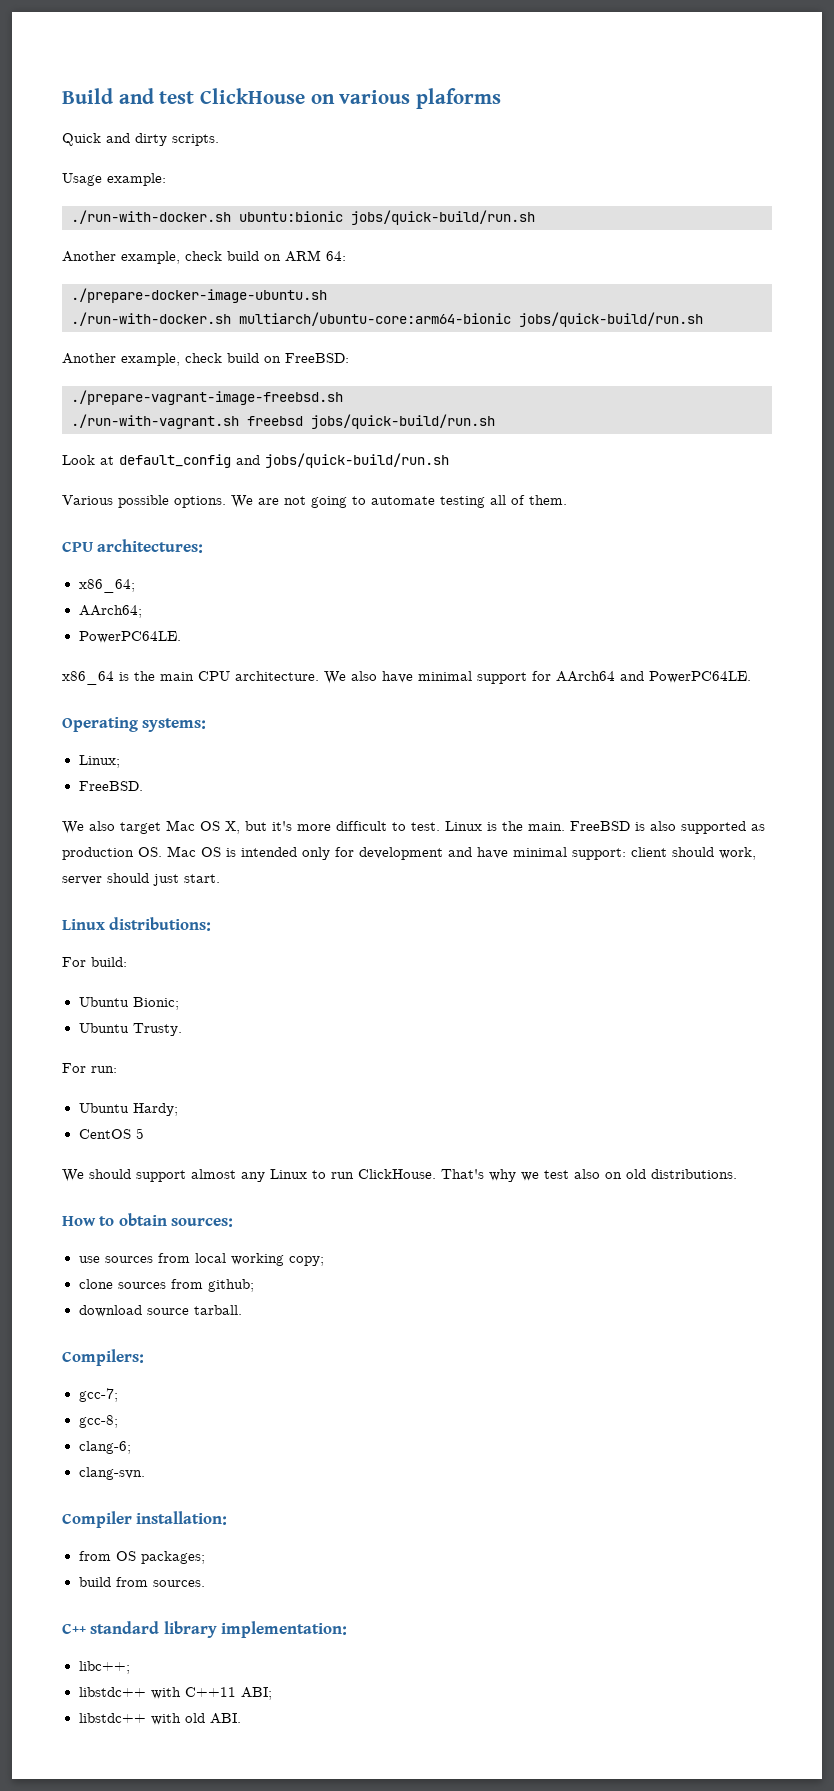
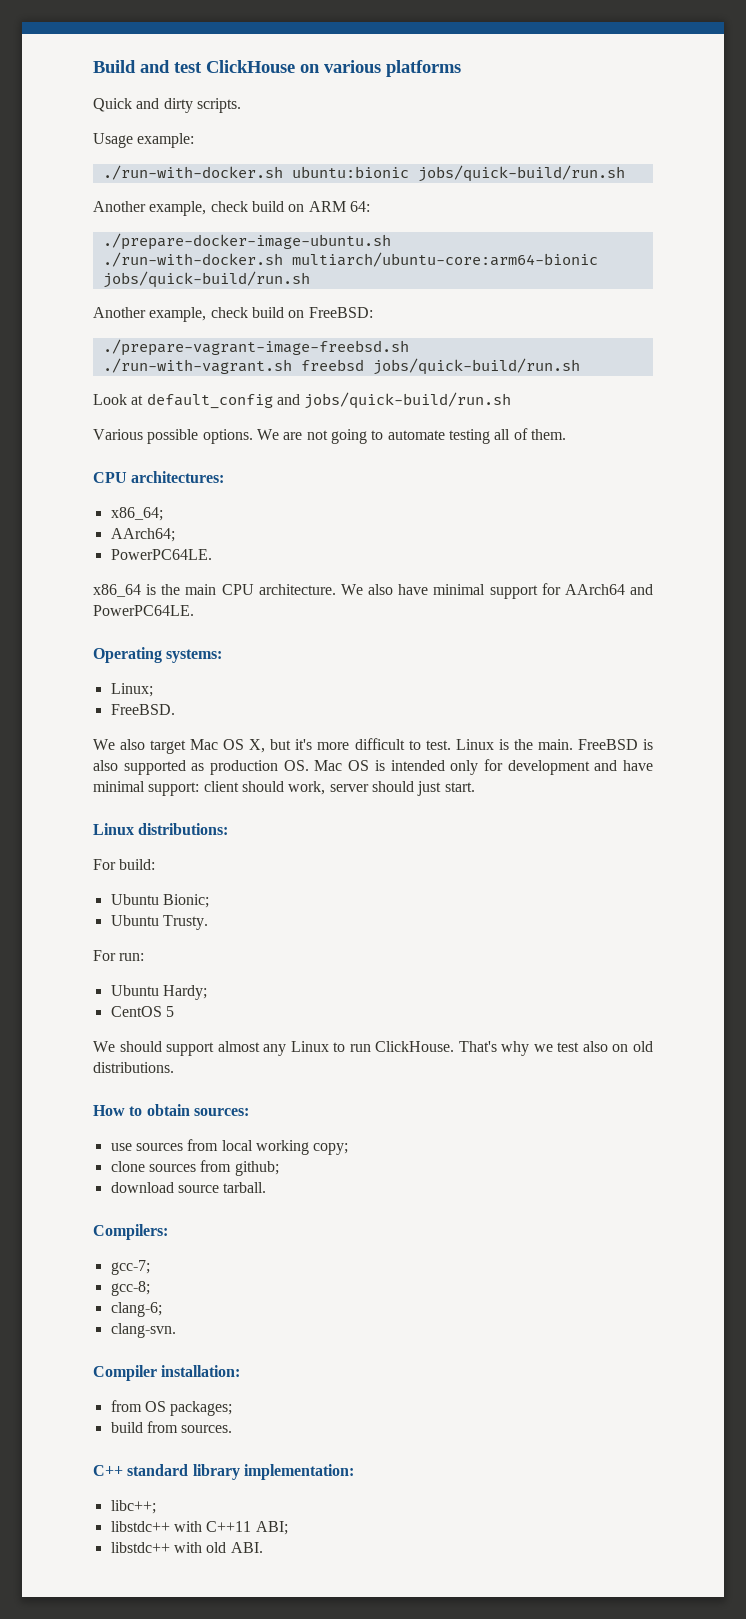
- Build and test ClickHouse on various plaforms
+ Build and test ClickHouse on various platforms

